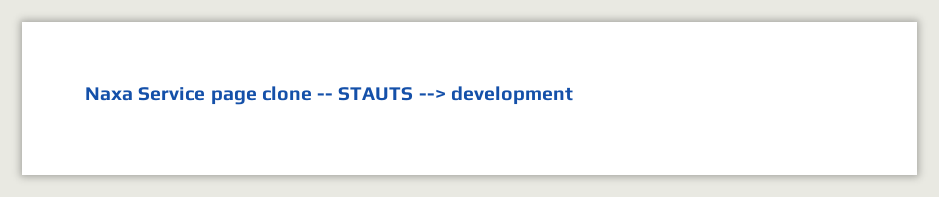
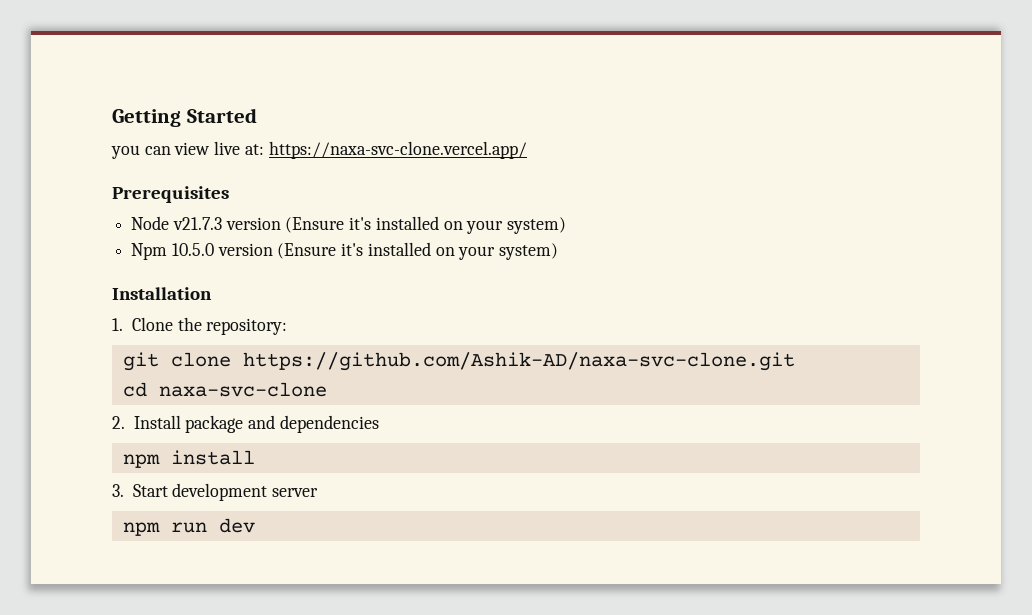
- Naxa Service page clone -- STAUTS --> development
+ Getting Started
+ you can view live at: https://naxa-svc-clone.vercel.app/
+ Prerequisites
+ Node v21.7.3 version (Ensure it's installed on your system)
+ Npm 10.5.0 version (Ensure it's installed on your system)
+ Installation
+ 1. Clone the repository:
+ git clone https://github.com/Ashik-AD/naxa-svc-clone.git
+ cd naxa-svc-clone
+ 2. Install package and dependencies
+ npm install
+ 3. Start development server
+ npm run dev

